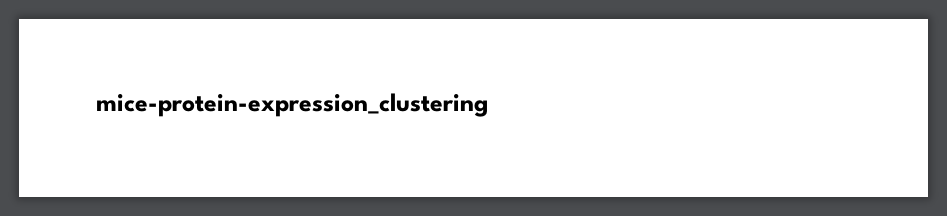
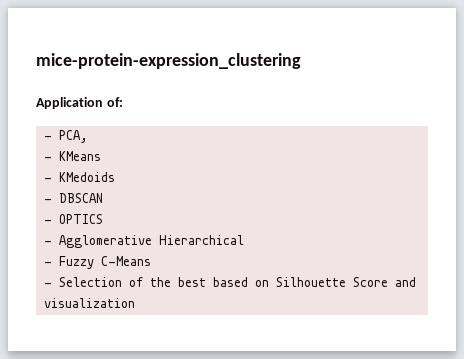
+ Application of:
+ - PCA,
+ - KMeans
+ - KMedoids
+ - DBSCAN
+ - OPTICS
+ - Agglomerative Hierarchical
+ - Fuzzy C-Means
+ - Selection of the best based on Silhouette Score and visualization

